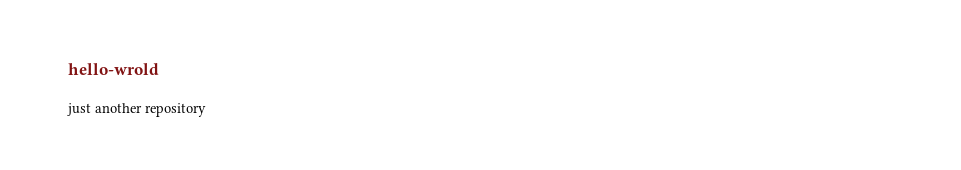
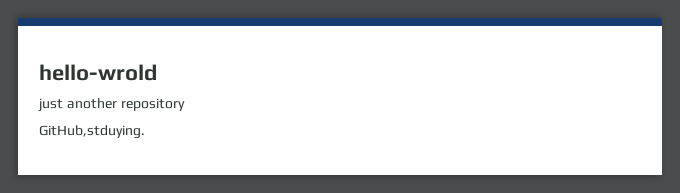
+ GitHub,stduying.

